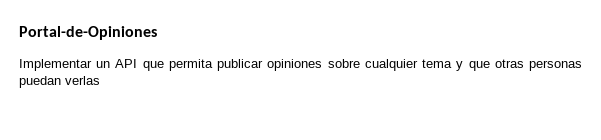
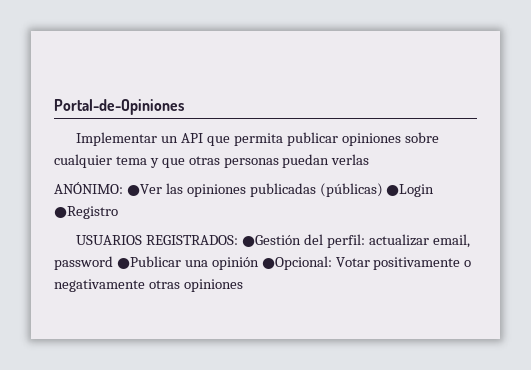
+ ANÓNIMO: ●Ver las opiniones publicadas (públicas) ●Login ●Registro
+ USUARIOS REGISTRADOS: ●Gestión del perfil: actualizar email, password ●Publicar una opinión ●Opcional: Votar positivamente o negativamente otras opiniones

